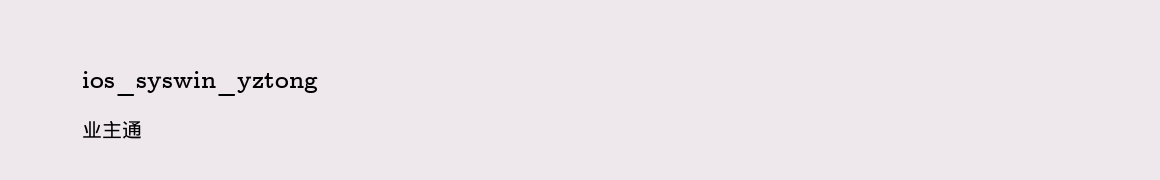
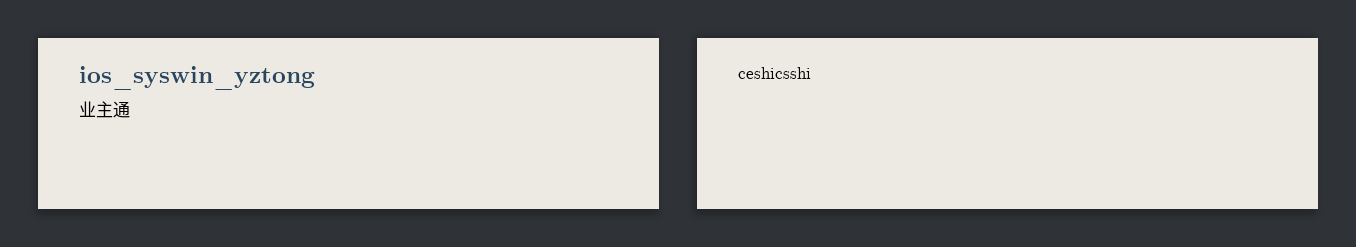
+ ceshicsshi

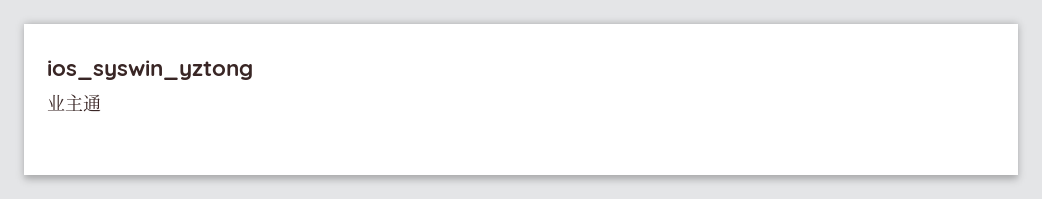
- ceshicsshi

